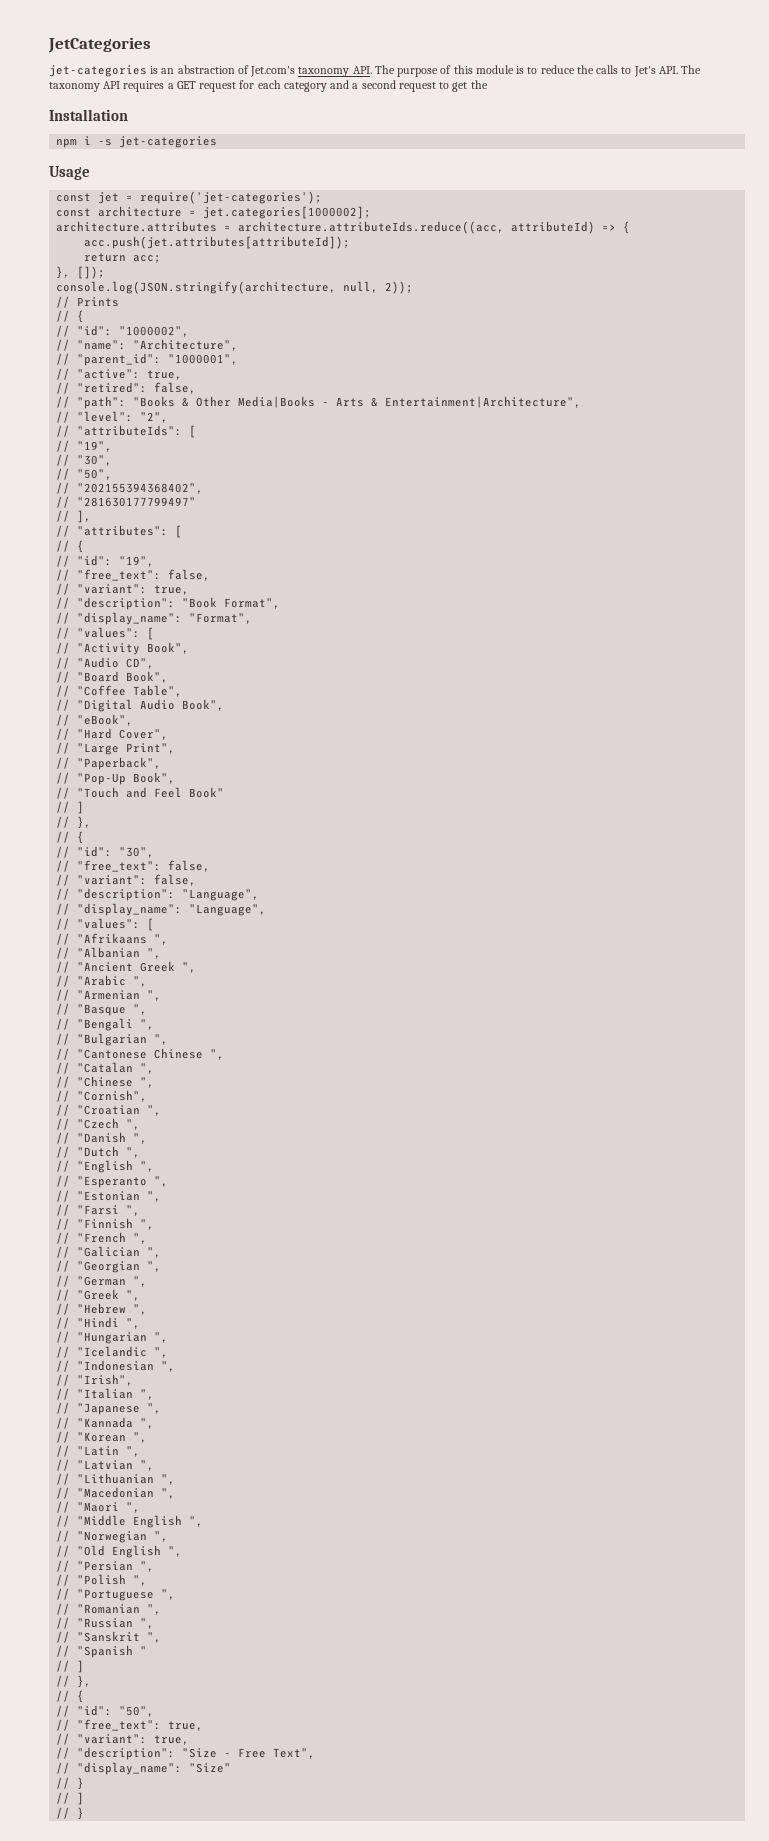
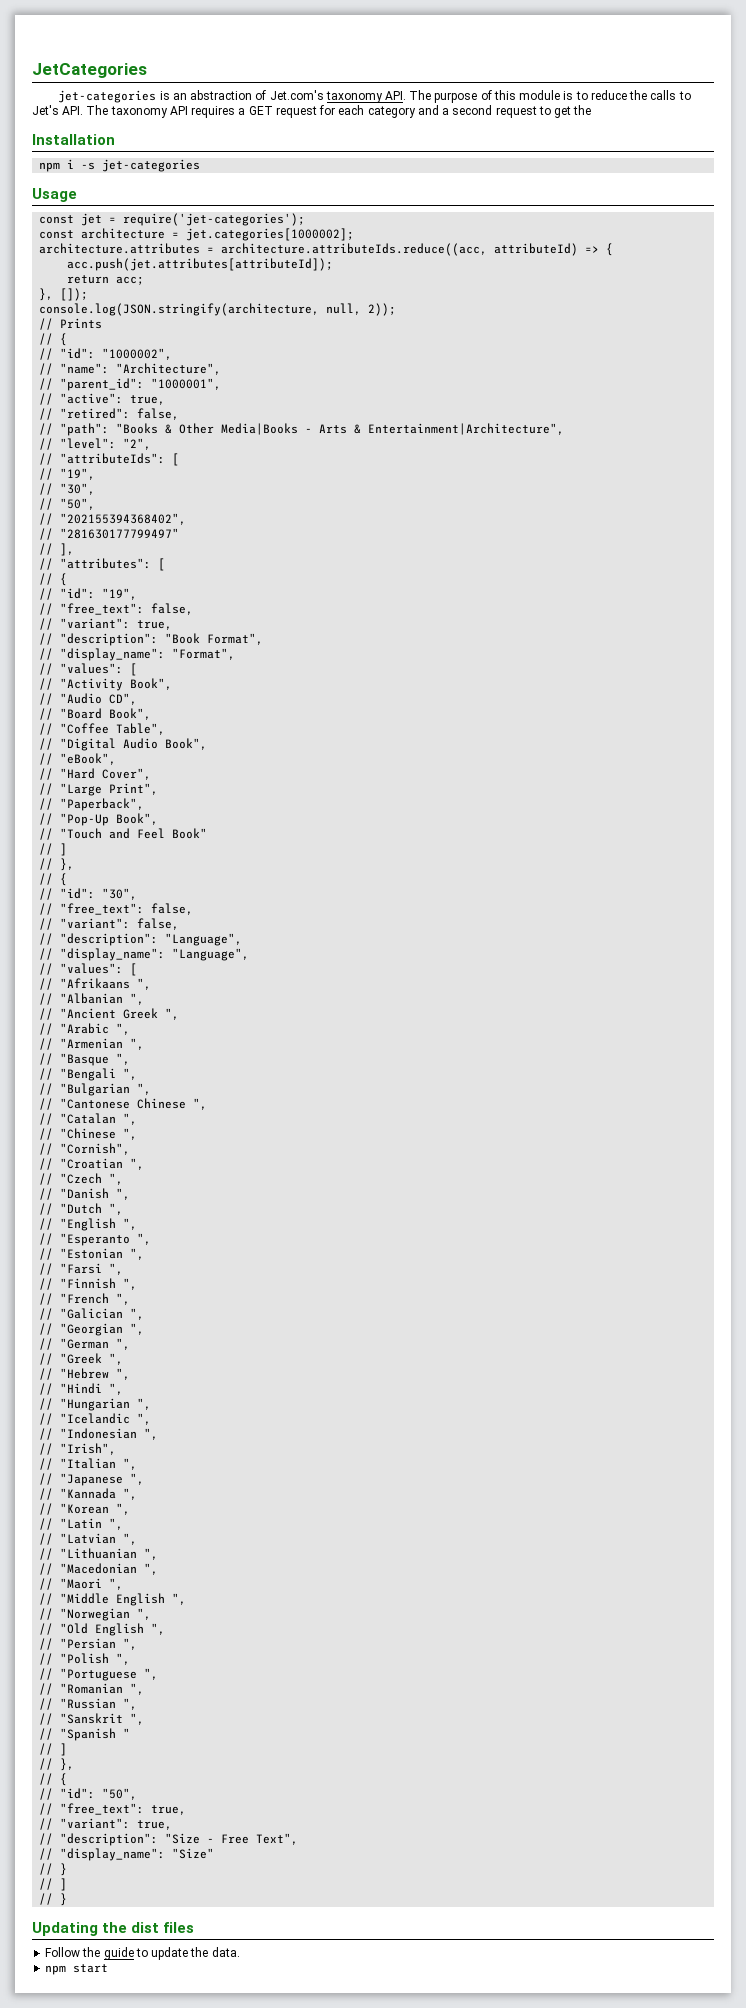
+ Updating the dist files
+ Follow the guide to update the data.
+ npm start

